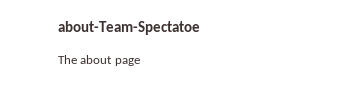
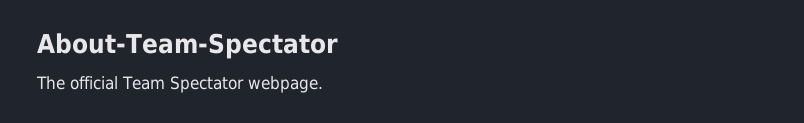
- about-Team-Spectatoe
+ About-Team-Spectator
- The about page
+ The official Team Spectator webpage.

